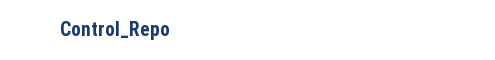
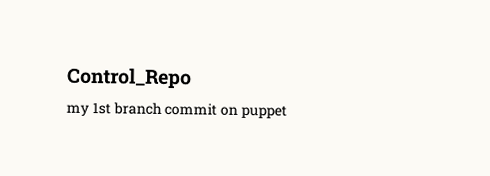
+ my 1st branch commit on puppet

